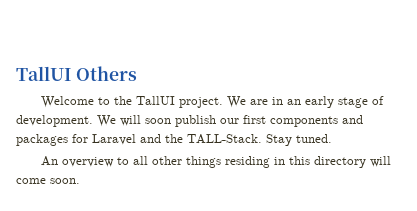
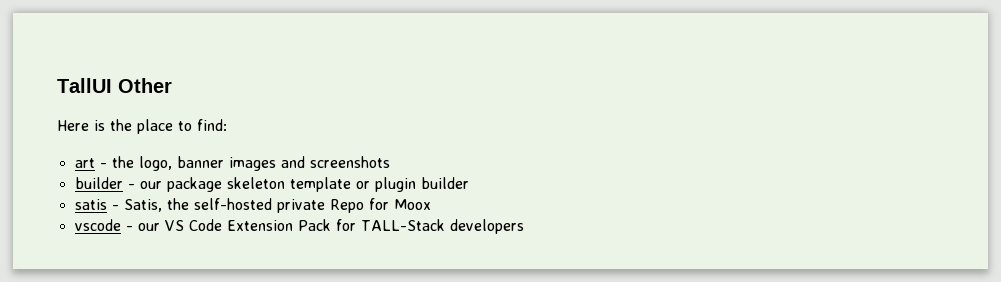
- TallUI Others
- Welcome to the TallUI project. We are in an early stage of development. We will soon publish our first components and packages for Laravel and the TALL-Stack. Stay tuned.
- An overview to all other things residing in this directory will come soon.
+ TallUI Other
+ Here is the place to find:
+ art - the logo, banner images and screenshots
+ builder - our package skeleton template or plugin builder
+ satis - Satis, the self-hosted private Repo for Moox
+ vscode - our VS Code Extension Pack for TALL-Stack developers

